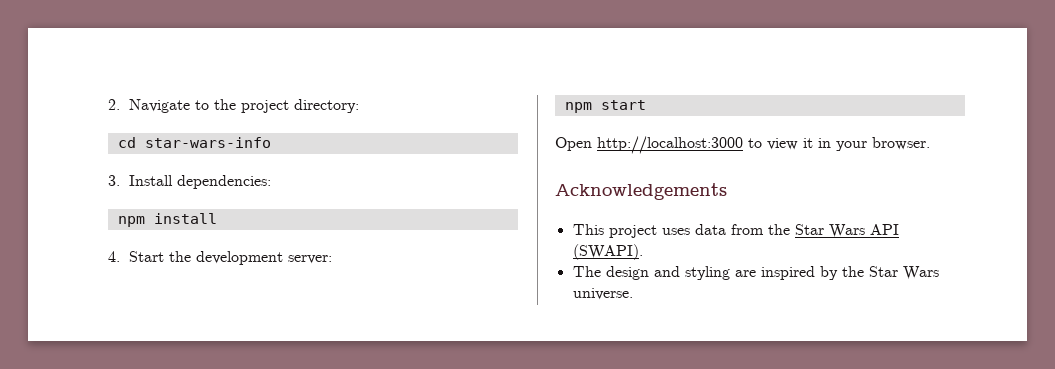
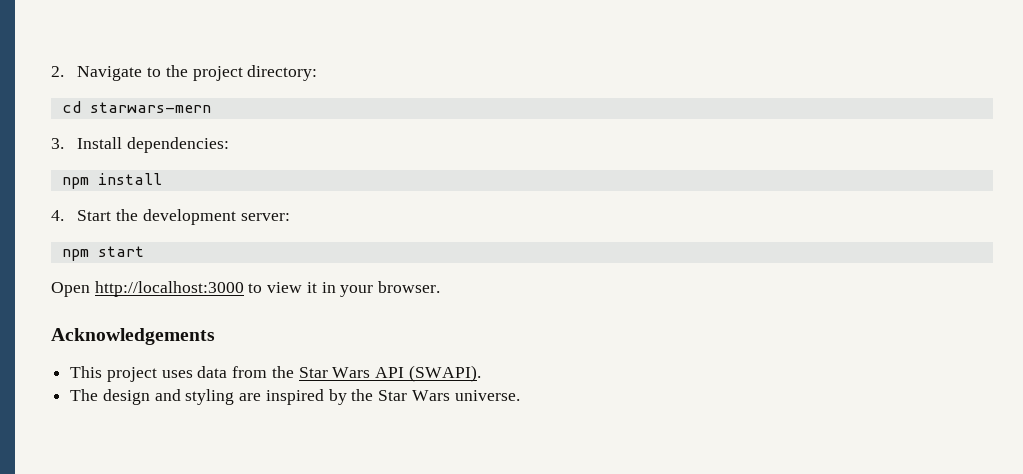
- cd star-wars-info
+ cd starwars-mern

